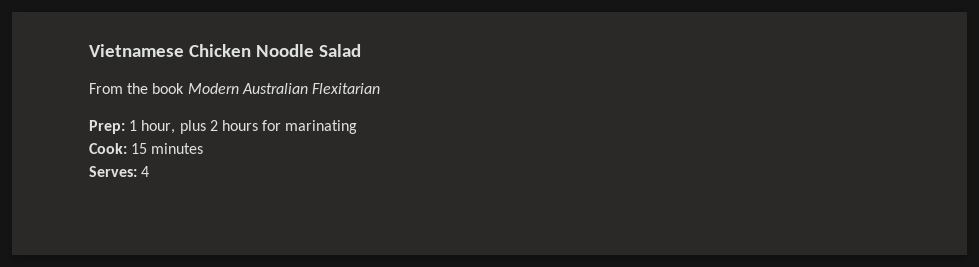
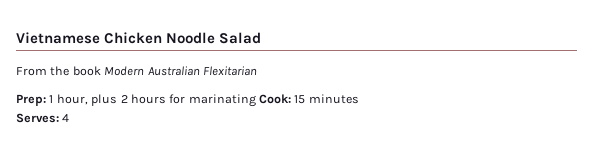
- Prep: 1 hour, plus 2 hours for marinating
- Cook: 15 minutes
+ Prep: 1 hour, plus 2 hours for marinating Cook: 15 minutes

